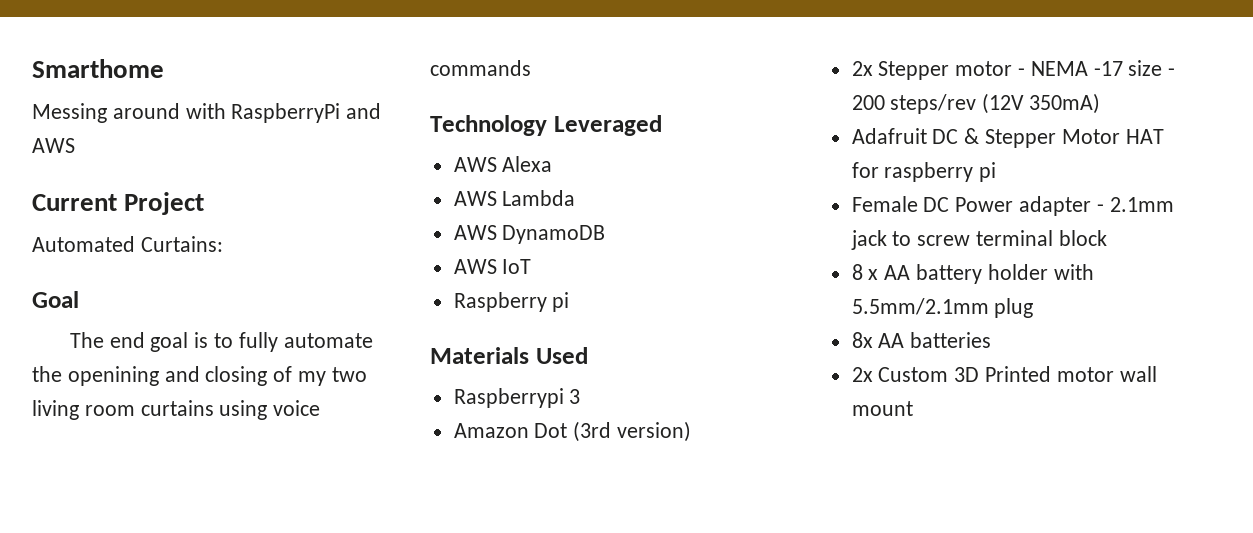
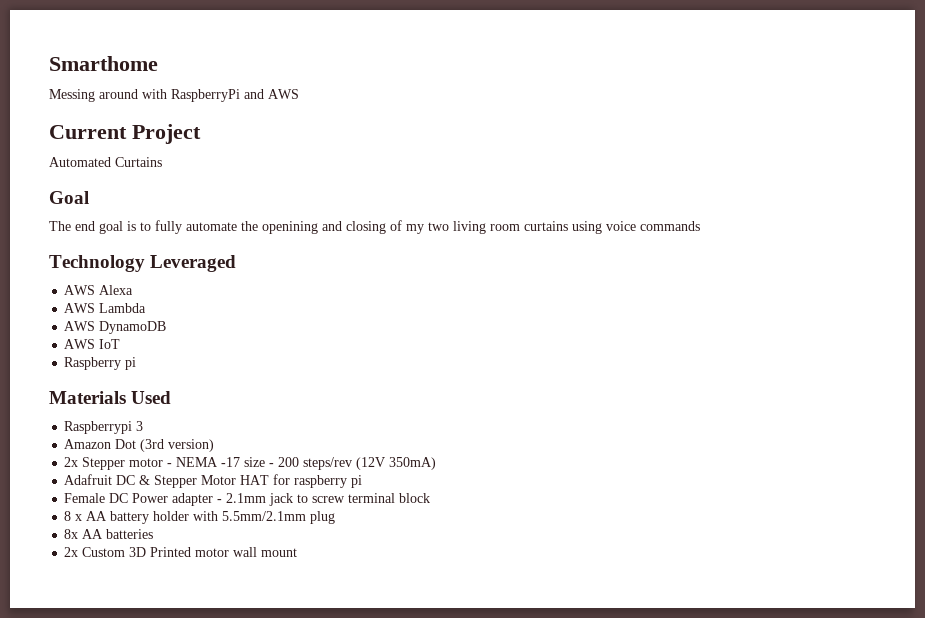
- Automated Curtains:
+ Automated Curtains

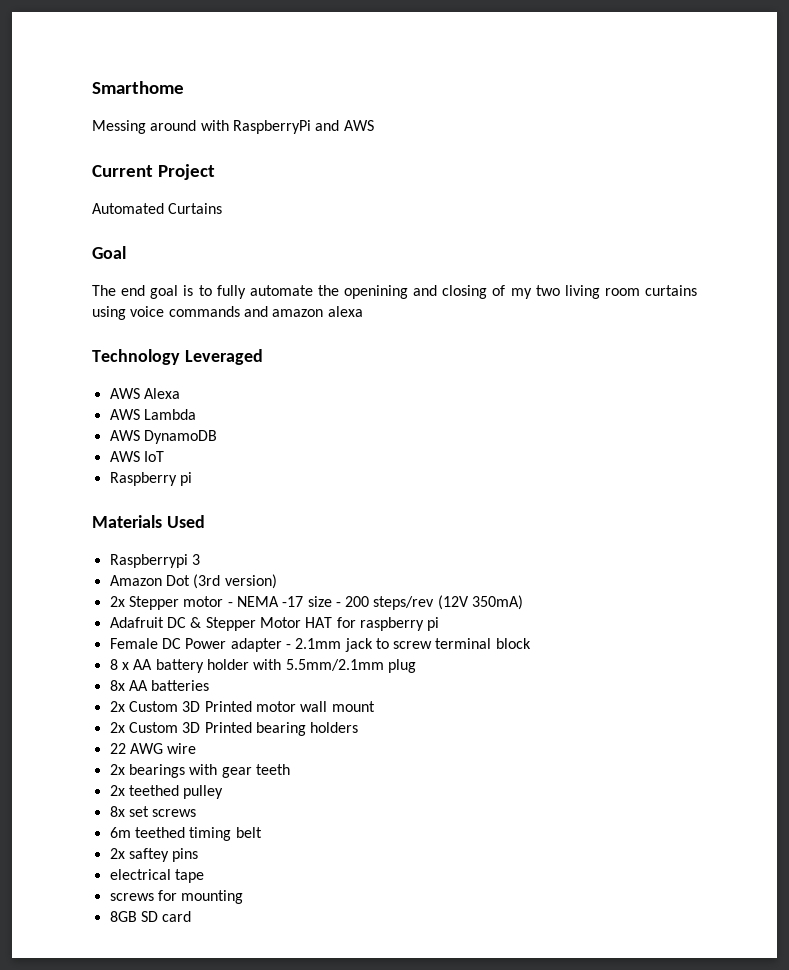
- The end goal is to fully automate the openining and closing of my two living room curtains using voice commands
+ The end goal is to fully automate the openining and closing of my two living room curtains using voice commands and amazon alexa
+ 2x Custom 3D Printed bearing holders
+ 22 AWG wire
+ 2x bearings with gear teeth
+ 2x teethed pulley
+ 8x set screws
+ 6m teethed timing belt
+ 2x saftey pins
+ electrical tape
+ screws for mounting
+ 8GB SD card

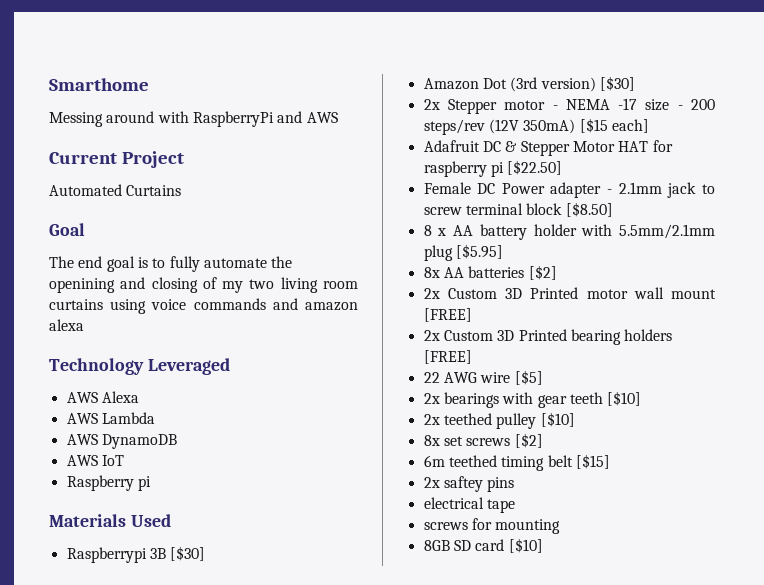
- Raspberrypi 3
+ Raspberrypi 3B [$30]
- Amazon Dot (3rd version)
+ Amazon Dot (3rd version) [$30]
- 2x Stepper motor - NEMA -17 size - 200 steps/rev (12V 350mA)
+ 2x Stepper motor - NEMA -17 size - 200 steps/rev (12V 350mA) [$15 each]
- Adafruit DC & Stepper Motor HAT for raspberry pi
+ Adafruit DC & Stepper Motor HAT for raspberry pi [$22.50]
- Female DC Power adapter - 2.1mm jack to screw terminal block
+ Female DC Power adapter - 2.1mm jack to screw terminal block [$8.50]
- 8 x AA battery holder with 5.5mm/2.1mm plug
+ 8 x AA battery holder with 5.5mm/2.1mm plug [$5.95]
- 8x AA batteries
+ 8x AA batteries [$2]
- 2x Custom 3D Printed motor wall mount
+ 2x Custom 3D Printed motor wall mount [FREE]
- 2x Custom 3D Printed bearing holders
+ 2x Custom 3D Printed bearing holders [FREE]
- 22 AWG wire
+ 22 AWG wire [$5]
- 2x bearings with gear teeth
+ 2x bearings with gear teeth [$10]
- 2x teethed pulley
+ 2x teethed pulley [$10]
- 8x set screws
+ 8x set screws [$2]
- 6m teethed timing belt
+ 6m teethed timing belt [$15]
- 8GB SD card
+ 8GB SD card [$10]

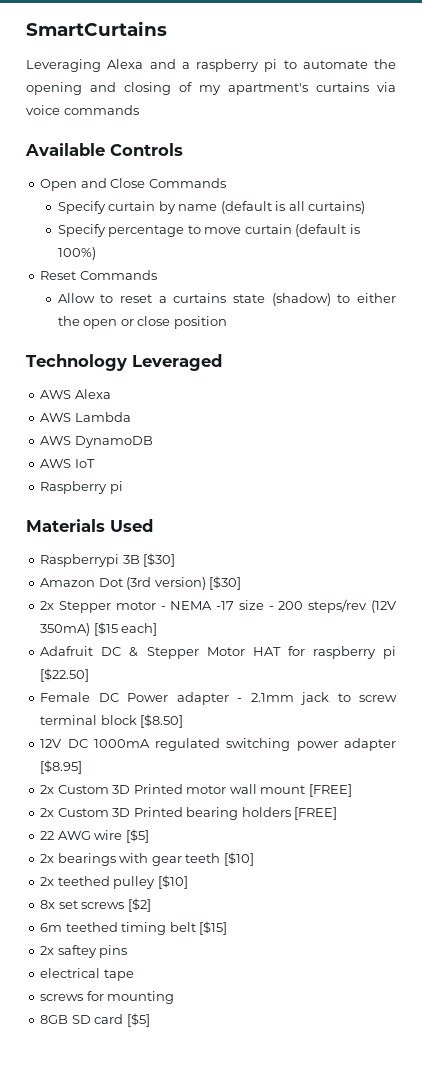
- Smarthome
- Messing around with RaspberryPi and AWS
- Current Project
- Automated Curtains
- Goal
- The end goal is to fully automate the openining and closing of my two living room curtains using voice commands and amazon alexa
+ SmartCurtains
+ Leveraging Alexa and a raspberry pi to automate the opening and closing of my apartment's curtains via voice commands
+ Available Controls
+ Open and Close Commands
+ Specify curtain by name (default is all curtains)
+ Specify percentage to move curtain (default is 100%)
+ Reset Commands
+ Allow to reset a curtains state (shadow) to either the open or close position
- 8 x AA battery holder with 5.5mm/2.1mm plug [$5.95]
- 8x AA batteries [$2]
+ 12V DC 1000mA regulated switching power adapter [$8.95]
- 8GB SD card [$10]
+ 8GB SD card [$5]

